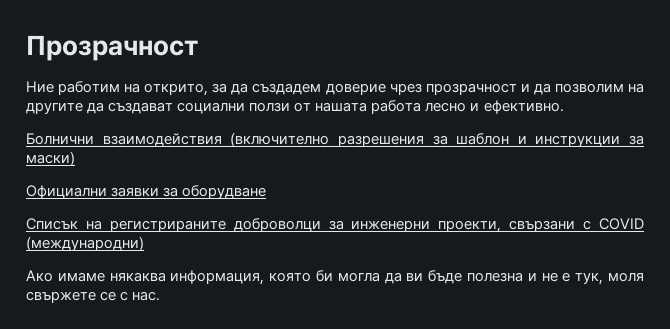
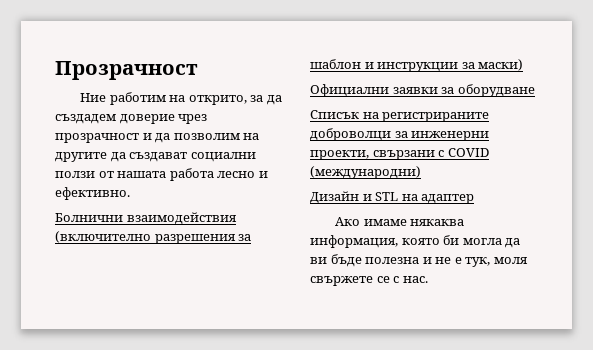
+ Дизайн и STL на адаптер

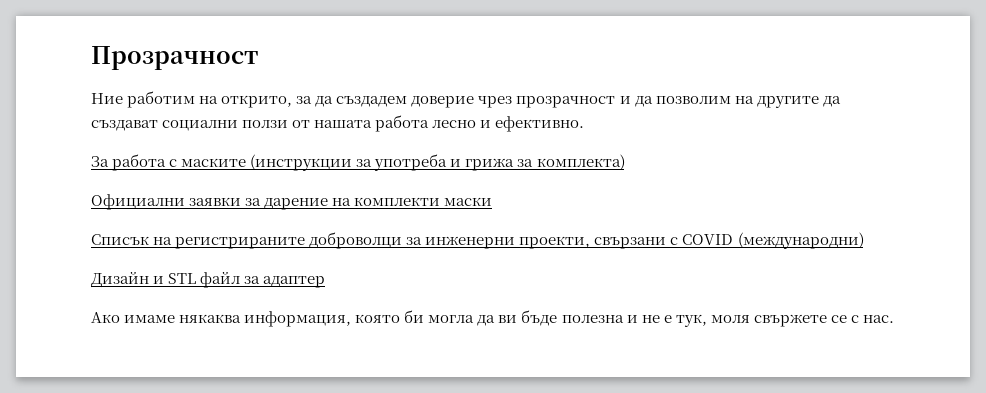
- Болнични взаимодействия (включително разрешения за шаблон и инструкции за маски)
+ За работа с маските (инструкции за употреба и грижа за комплекта)
- Официални заявки за оборудване
+ Официални заявки за дарение на комплекти маски
- Дизайн и STL на адаптер
+ Дизайн и STL файл за адаптер

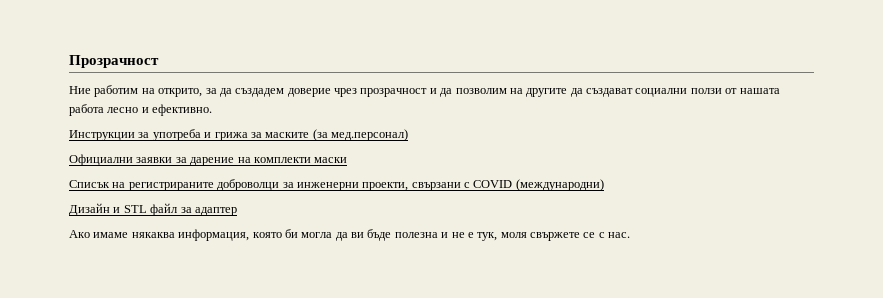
- За работа с маските (инструкции за употреба и грижа за комплекта)
+ Инструкции за употреба и грижа за маските (за мед.персонал)

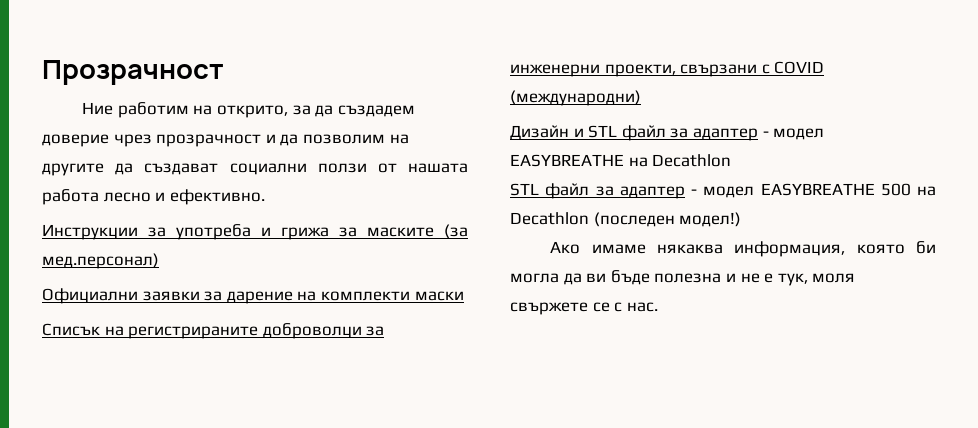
- Дизайн и STL файл за адаптер
+ Дизайн и STL файл за адаптер - модел EASYBREATHE на Decathlon
+ STL файл за адаптер - модел EASYBREATHE 500 на Decathlon (последен модел!)

